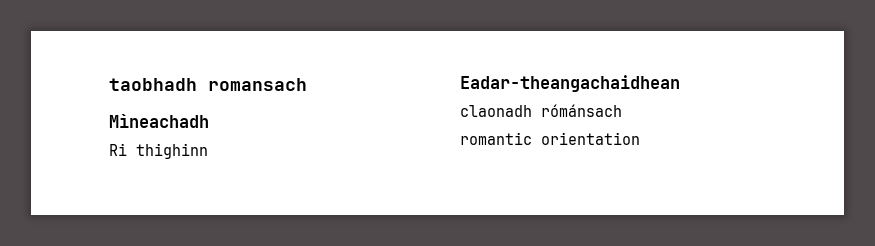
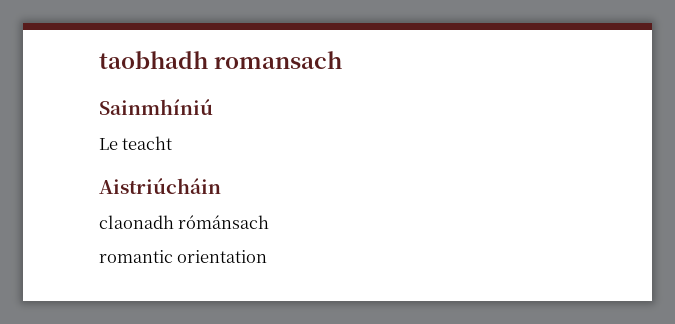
- Mìneachadh
- Ri thighinn
- Eadar-theangachaidhean
+ Sainmhíniú
+ Le teacht
+ Aistriúcháin

